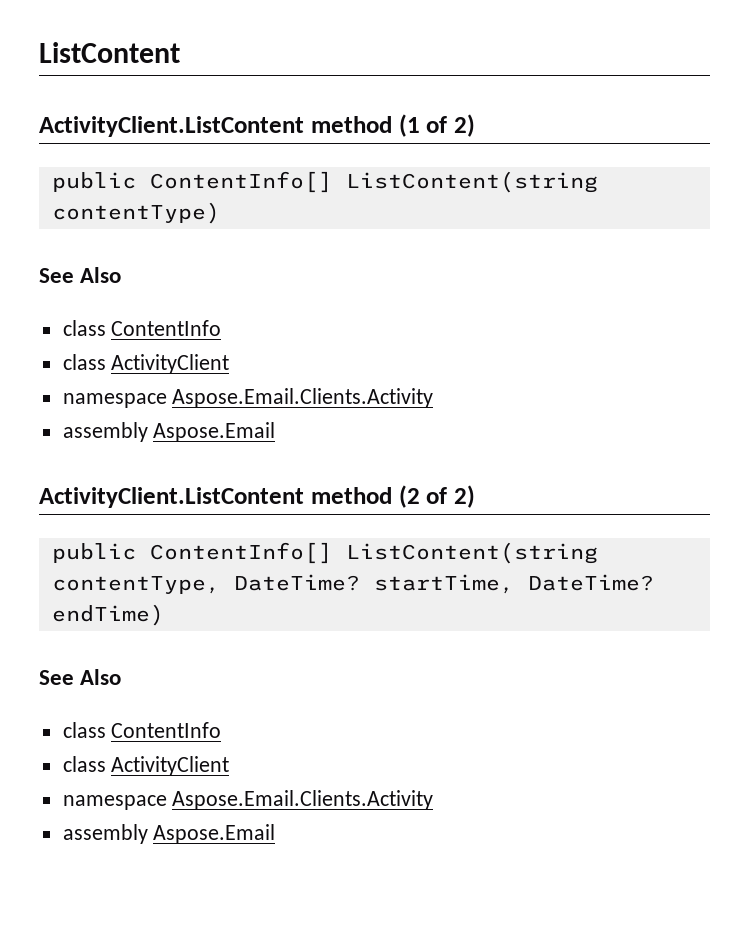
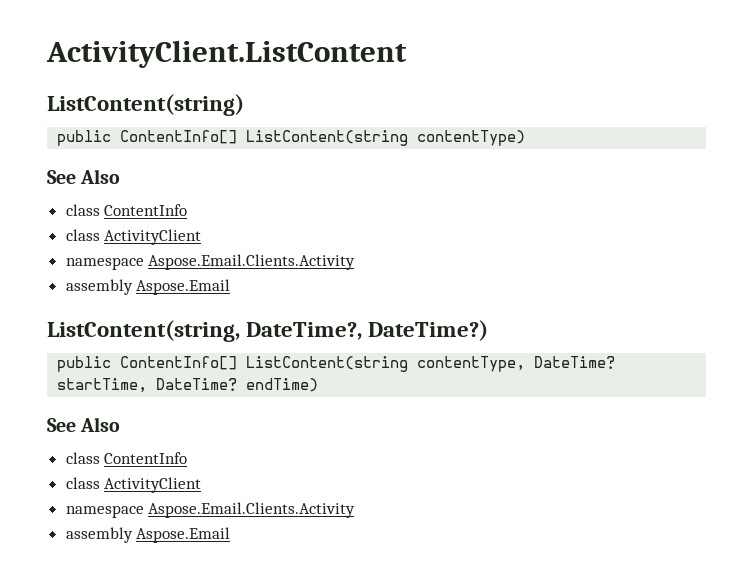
- ListContent
- ActivityClient.ListContent method (1 of 2)
+ ActivityClient.ListContent
+ ListContent(string)
- ActivityClient.ListContent method (2 of 2)
+ ListContent(string, DateTime?, DateTime?)

